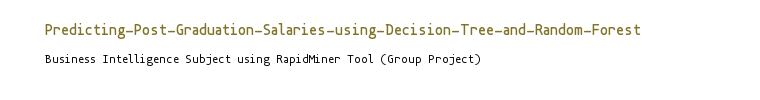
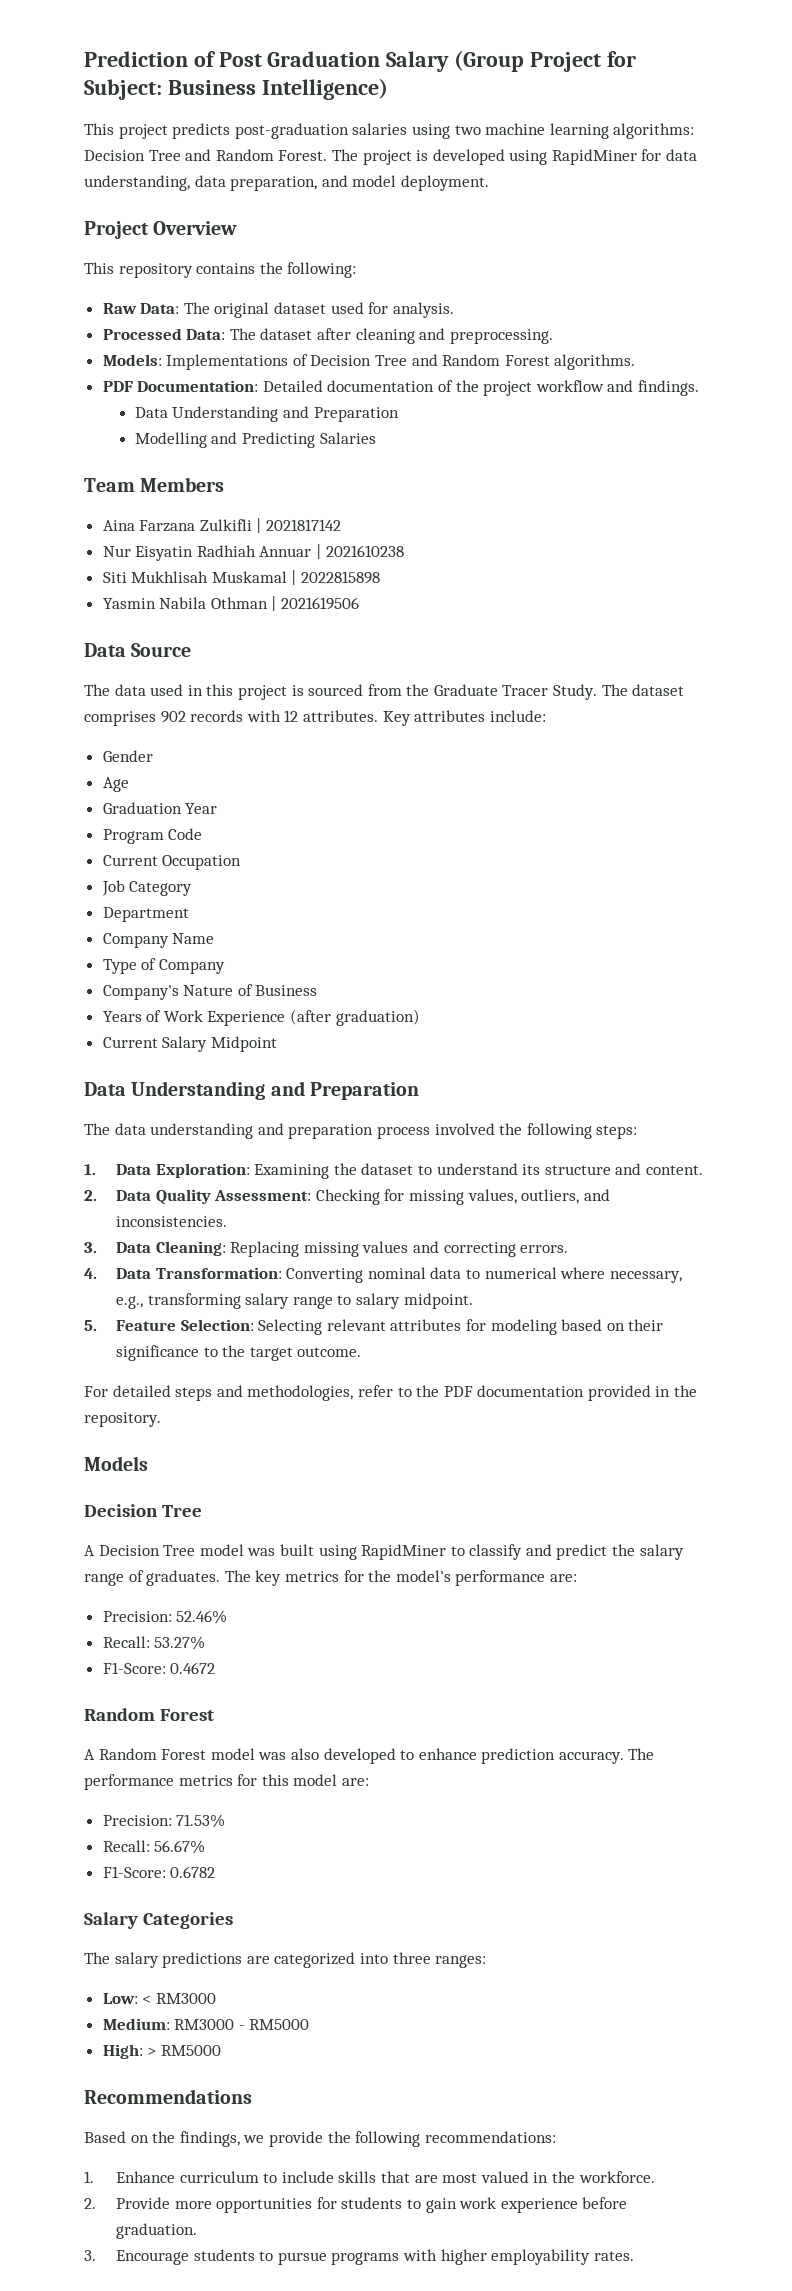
- Predicting-Post-Graduation-Salaries-using-Decision-Tree-and-Random-Forest
- Business Intelligence Subject using RapidMiner Tool (Group Project)
+ Prediction of Post Graduation Salary (Group Project for Subject: Business Intelligence)
+ This project predicts post-graduation salaries using two machine learning algorithms: Decision Tree and Random Forest. The project is developed using RapidMiner for data understanding, data preparation, and model deployment.
+ Project Overview
+ This repository contains the following:
+ Raw Data: The original dataset used for analysis.
+ Processed Data: The dataset after cleaning and preprocessing.
+ Models: Implementations of Decision Tree and Random Forest algorithms.
+ PDF Documentation: Detailed documentation of the project workflow and findings.
+ Data Understanding and Preparation
+ Modelling and Predicting Salaries
+ Team Members
+ Aina Farzana Zulkifli | 2021817142
+ Nur Eisyatin Radhiah Annuar | 2021610238
+ Siti Mukhlisah Muskamal | 2022815898
+ Yasmin Nabila Othman | 2021619506
+ Data Source
+ The data used in this project is sourced from the Graduate Tracer Study. The dataset comprises 902 records with 12 attributes. Key attributes include:
+ Gender
+ Age
+ Graduation Year
+ Program Code
+ Current Occupation
+ Job Category
+ Department
+ Company Name
+ Type of Company
+ Company's Nature of Business
+ Years of Work Experience (after graduation)
+ Current Salary Midpoint
+ Data Understanding and Preparation
+ The data understanding and preparation process involved the following steps:
+ 1. Data Exploration: Examining the dataset to understand its structure and content.
+ 2. Data Quality Assessment: Checking for missing values, outliers, and inconsistencies.
+ 3. Data Cleaning: Replacing missing values and correcting errors.
+ 4. Data Transformation: Converting nominal data to numerical where necessary, e.g., transforming salary range to salary midpoint.
+ 5. Feature Selection: Selecting relevant attributes for modeling based on their significance to the target outcome.
+ For detailed steps and methodologies, refer to the PDF documentation provided in the repository.
+ Models
+ Decision Tree
+ A Decision Tree model was built using RapidMiner to classify and predict the salary range of graduates. The key metrics for the model's performance are:
+ Precision: 52.46%
+ Recall: 53.27%
+ F1-Score: 0.4672
+ Random Forest
+ A Random Forest model was also developed to enhance prediction accuracy. The performance metrics for this model are:
+ Precision: 71.53%
+ Recall: 56.67%
+ F1-Score: 0.6782
+ Salary Categories
+ The salary predictions are categorized into three ranges:
+ Low: < RM3000
+ Medium: RM3000 - RM5000
+ High: > RM5000
+ Recommendations
+ Based on the findings, we provide the following recommendations:
+ 1. Enhance curriculum to include skills that are most valued in the workforce.
+ 2. Provide more opportunities for students to gain work experience before graduation.
+ 3. Encourage students to pursue programs with higher employability rates.

